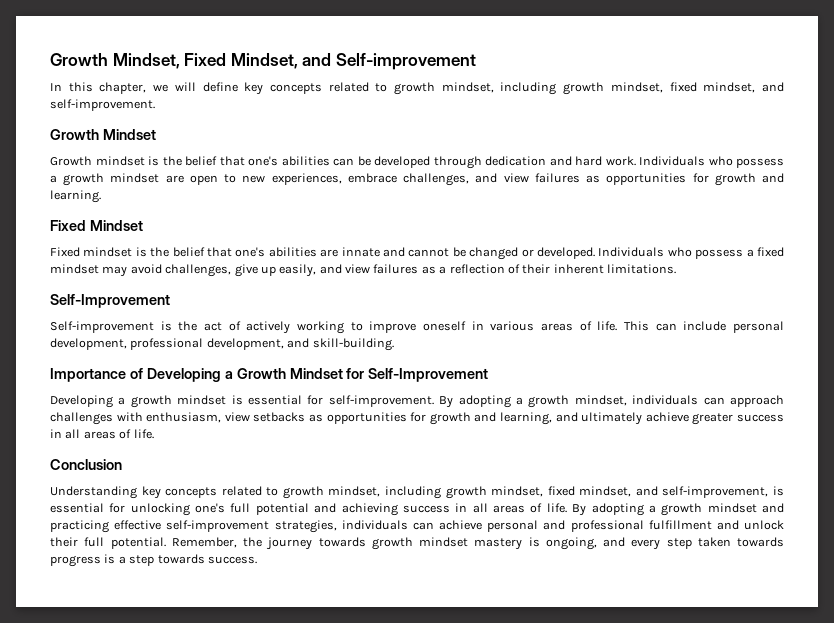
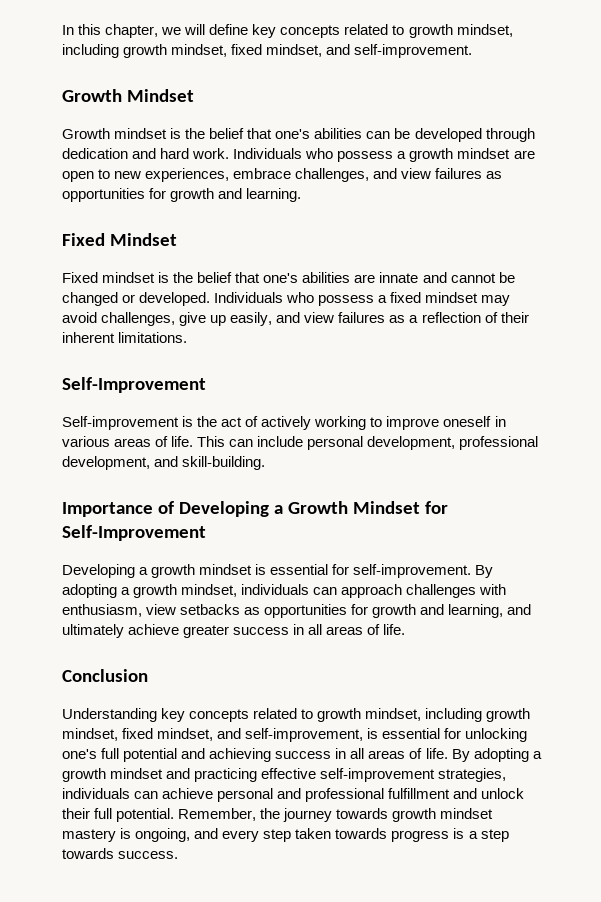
- Growth Mindset, Fixed Mindset, and Self-improvement

